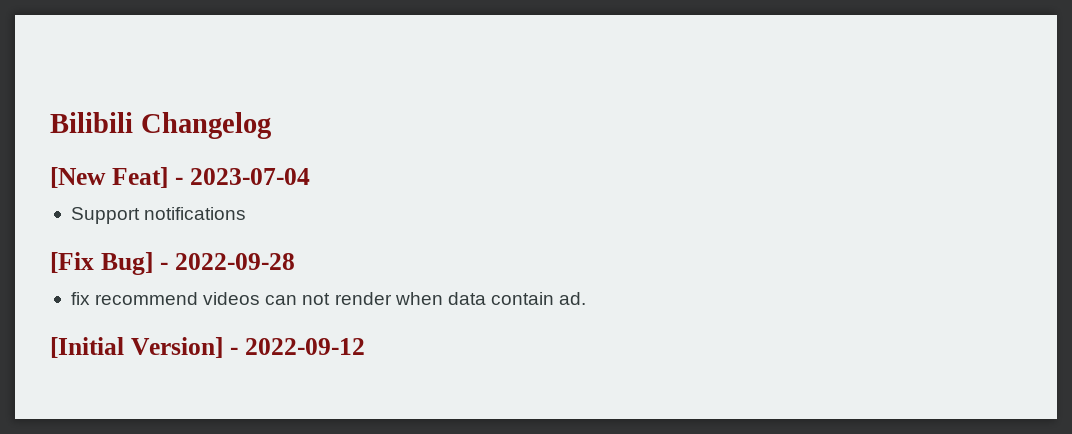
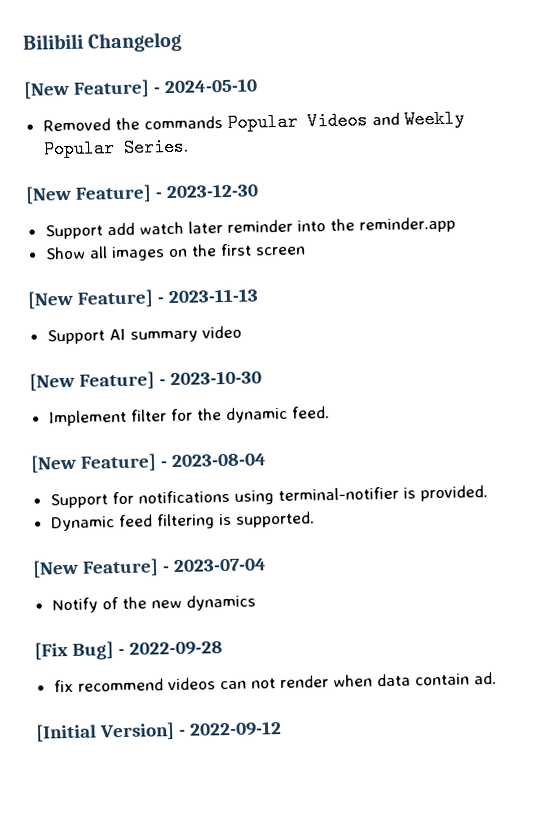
- [New Feat] - 2023-07-04
- Support notifications
+ [New Feature] - 2024-05-10
+ Removed the commands Popular Videos and Weekly Popular Series.
+ [New Feature] - 2023-12-30
+ Support add watch later reminder into the reminder.app
+ Show all images on the first screen
+ [New Feature] - 2023-11-13
+ Support AI summary video
+ [New Feature] - 2023-10-30
+ Implement filter for the dynamic feed.
+ [New Feature] - 2023-08-04
+ Support for notifications using terminal-notifier is provided.
+ Dynamic feed filtering is supported.
+ [New Feature] - 2023-07-04
+ Notify of the new dynamics

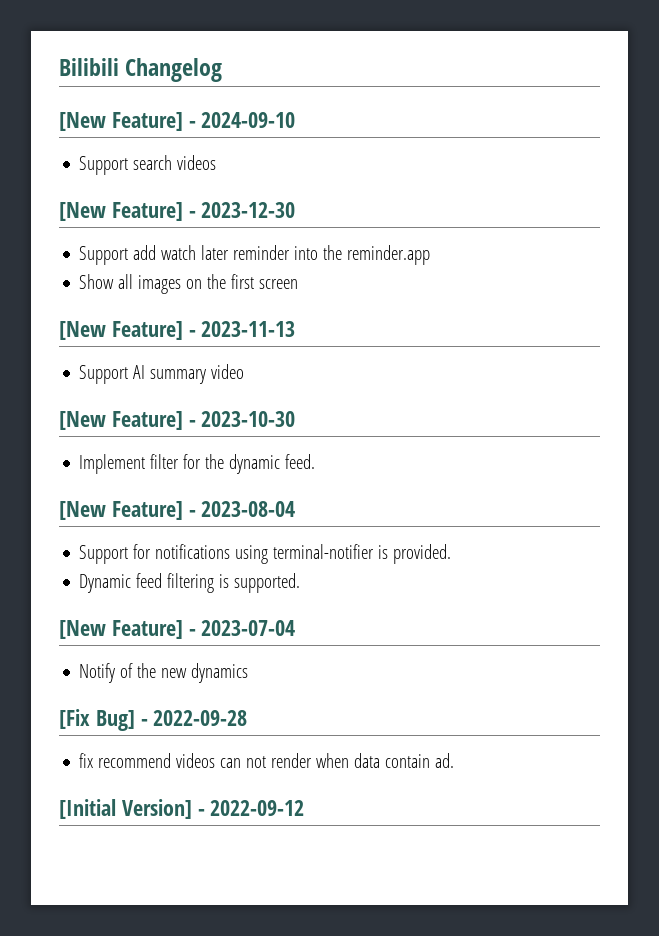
- [New Feature] - 2024-05-10
- Removed the commands Popular Videos and Weekly Popular Series.
+ [New Feature] - 2024-09-10
+ Support search videos

